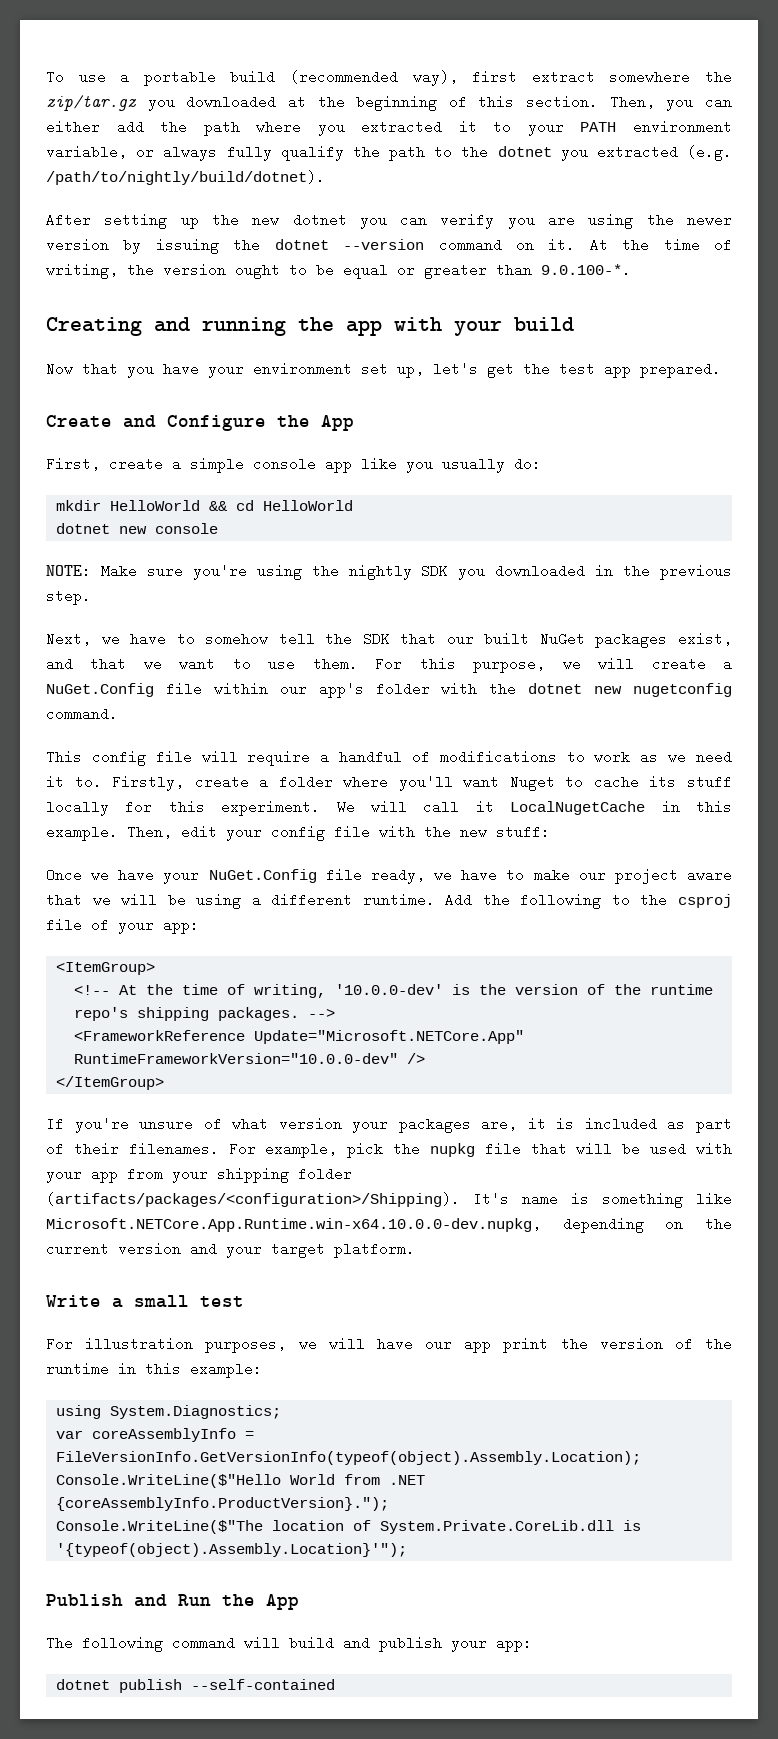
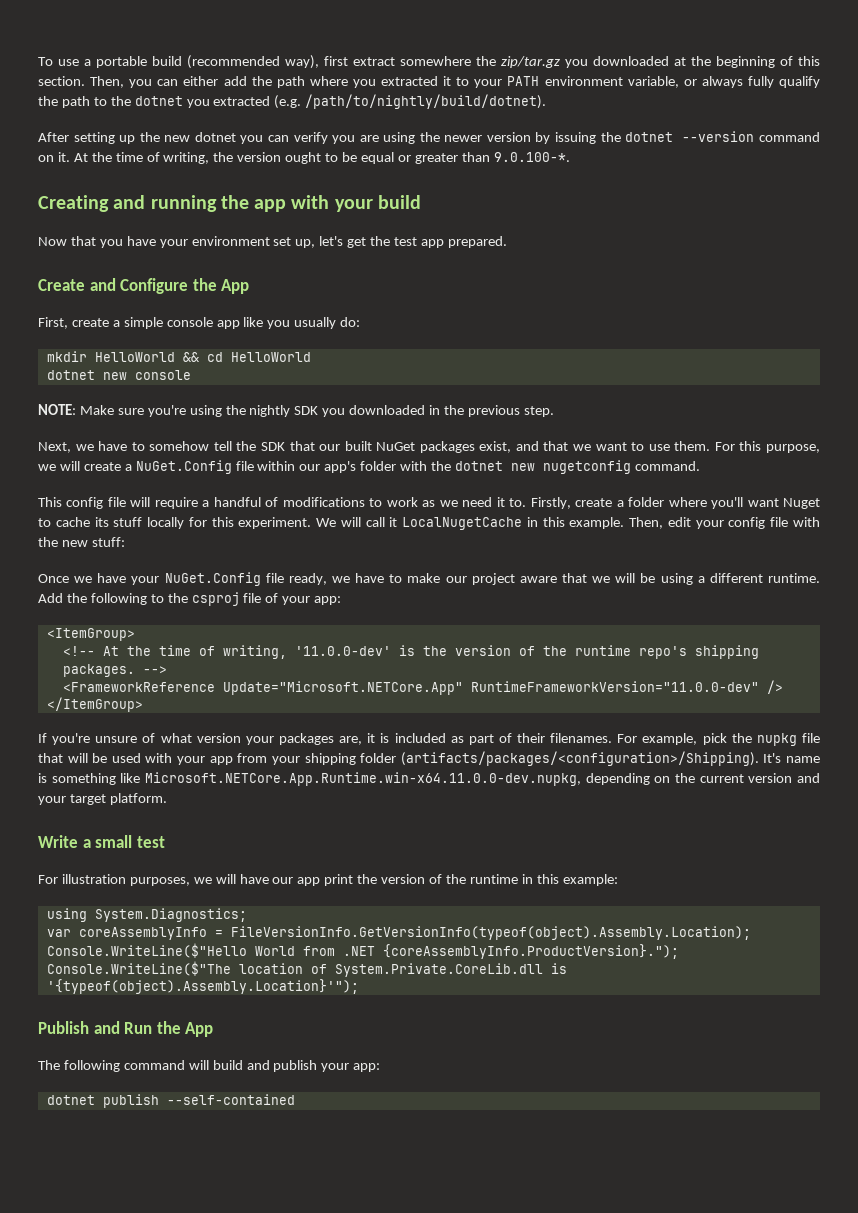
- <!-- At the time of writing, '10.0.0-dev' is the version of the runtime repo's shipping packages.
+ <!-- At the time of writing, '11.0.0-dev' is the version of the runtime repo's shipping packages.
- <FrameworkReference Update="Microsoft.NETCore.App" RuntimeFrameworkVersion="10.0.0-dev" />
+ <FrameworkReference Update="Microsoft.NETCore.App" RuntimeFrameworkVersion="11.0.0-dev" />
- It's name is something like Microsoft.NETCore.App.Runtime.win-x64.10.0.0-dev.nupkg, depending on the current version and your target platform.
+ It's name is something like Microsoft.NETCore.App.Runtime.win-x64.11.0.0-dev.nupkg, depending on the current version and your target platform.

